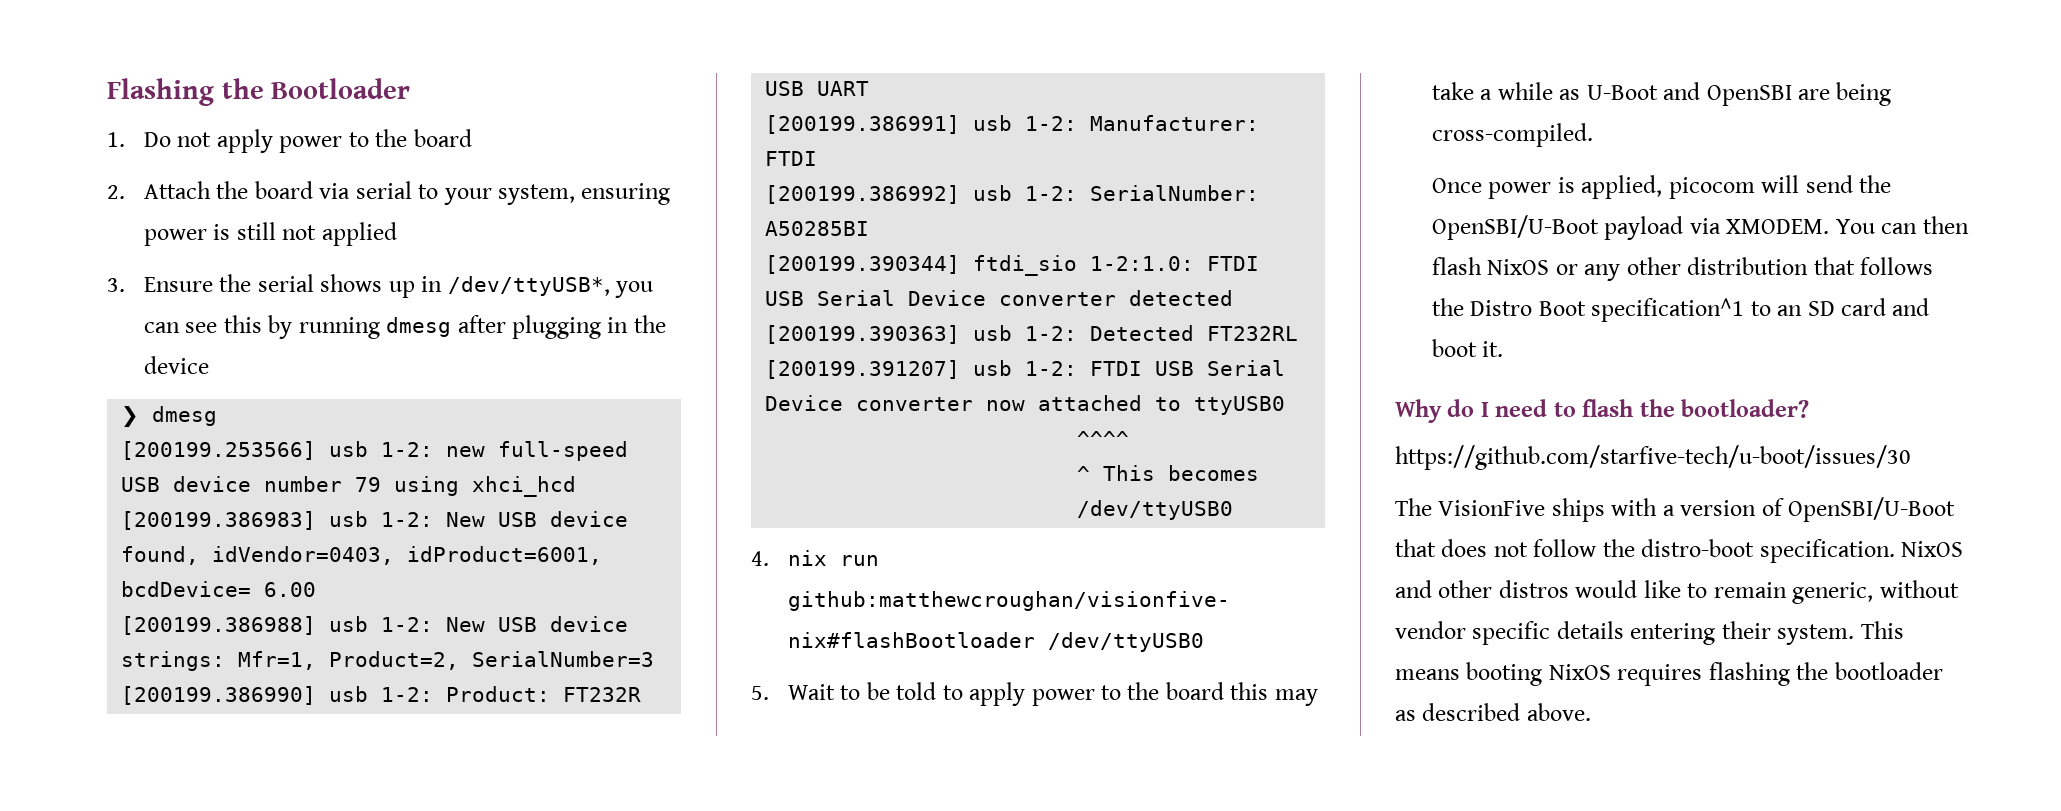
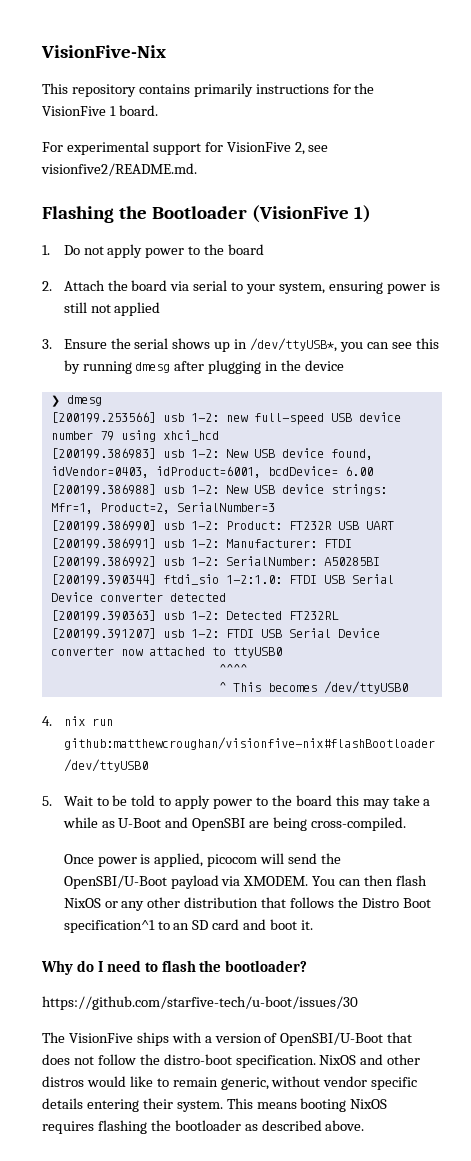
+ VisionFive-Nix
+ This repository contains primarily instructions for the VisionFive 1 board.
+ For experimental support for VisionFive 2, see visionfive2/README.md.
- Flashing the Bootloader
+ Flashing the Bootloader (VisionFive 1)

